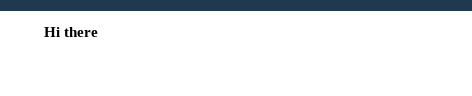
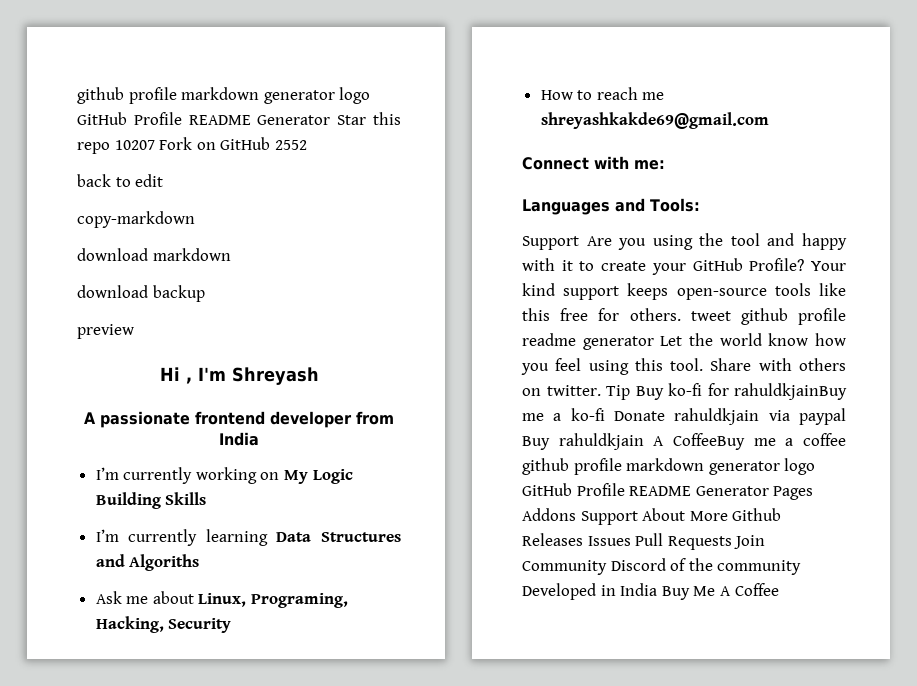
- Hi there
+ github profile markdown generator logo GitHub Profile README Generator Star this repo 10207 Fork on GitHub 2552
+ back to edit
+ copy-markdown
+ download markdown
+ download backup
+ preview
+ Hi , I'm Shreyash
+ A passionate frontend developer from India
+ I’m currently working on My Logic Building Skills
+ I’m currently learning Data Structures and Algoriths
+ Ask me about Linux, Programing, Hacking, Security
+ How to reach me shreyashkakde69@gmail.com
+ Connect with me:
+ Languages and Tools:
+ Support Are you using the tool and happy with it to create your GitHub Profile? Your kind support keeps open-source tools like this free for others. tweet github profile readme generator Let the world know how you feel using this tool. Share with others on twitter. Tip Buy ko-fi for rahuldkjainBuy me a ko-fi Donate rahuldkjain via paypal Buy rahuldkjain A CoffeeBuy me a coffee github profile markdown generator logo GitHub Profile README Generator Pages Addons Support About More Github Releases Issues Pull Requests Join Community Discord of the community Developed in India Buy Me A Coffee

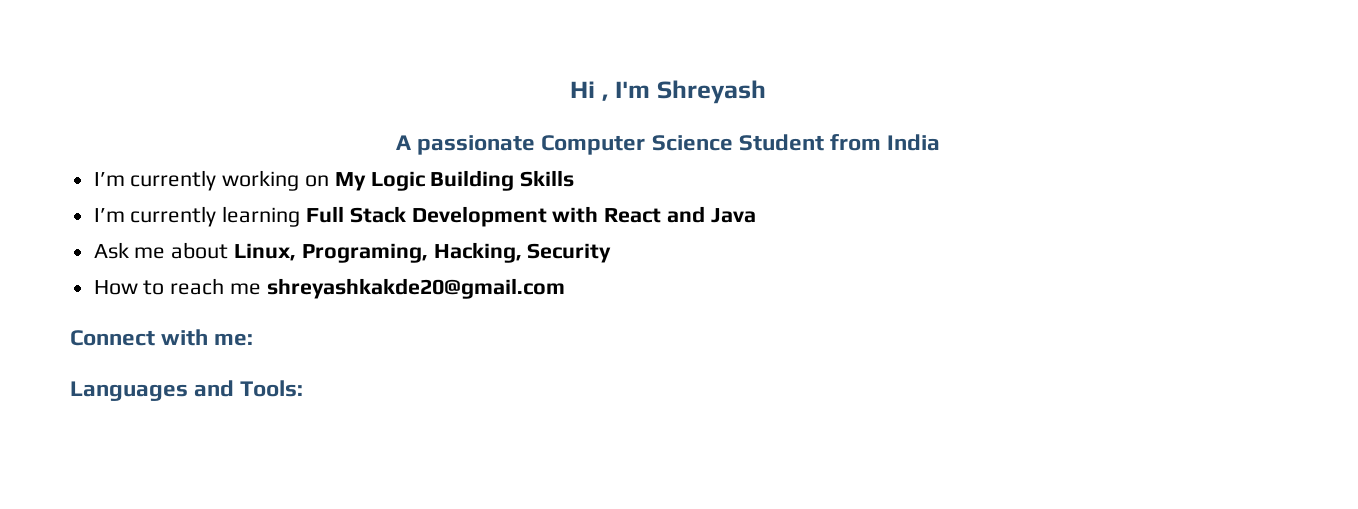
- github profile markdown generator logo GitHub Profile README Generator Star this repo 10207 Fork on GitHub 2552
- back to edit
- copy-markdown
- download markdown
- download backup
- preview
- A passionate frontend developer from India
+ A passionate Computer Science Student from India
- I’m currently learning Data Structures and Algoriths
+ I’m currently learning Full Stack Development with React and Java
- How to reach me shreyashkakde69@gmail.com
+ How to reach me shreyashkakde20@gmail.com
- Support Are you using the tool and happy with it to create your GitHub Profile? Your kind support keeps open-source tools like this free for others. tweet github profile readme generator Let the world know how you feel using this tool. Share with others on twitter. Tip Buy ko-fi for rahuldkjainBuy me a ko-fi Donate rahuldkjain via paypal Buy rahuldkjain A CoffeeBuy me a coffee github profile markdown generator logo GitHub Profile README Generator Pages Addons Support About More Github Releases Issues Pull Requests Join Community Discord of the community Developed in India Buy Me A Coffee

